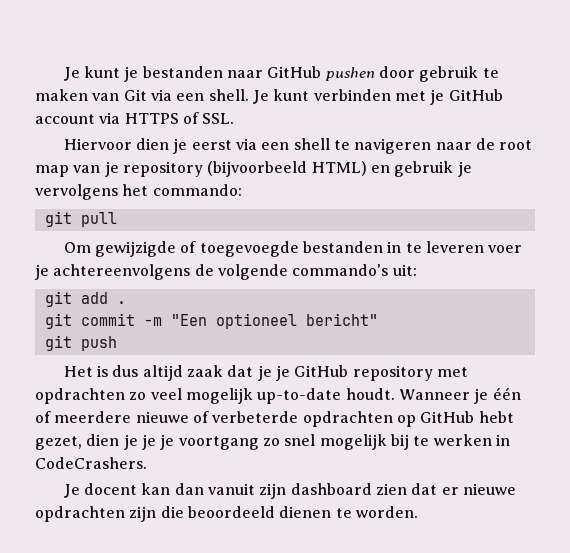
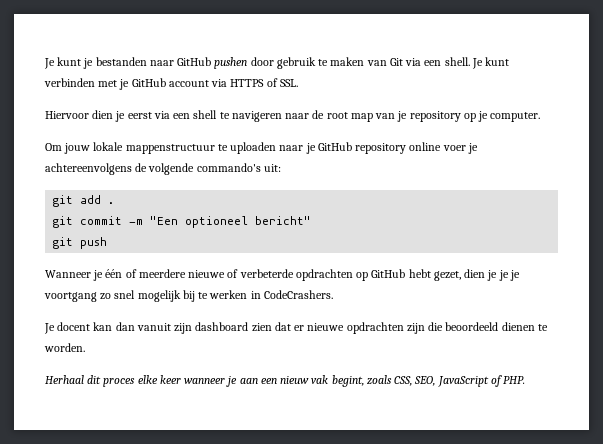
- Hiervoor dien je eerst via een shell te navigeren naar de root map van je repository (bijvoorbeeld HTML) en gebruik je vervolgens het commando:
- git pull
- Om gewijzigde of toegevoegde bestanden in te leveren voer je achtereenvolgens de volgende commando's uit:
+ Hiervoor dien je eerst via een shell te navigeren naar de root map van je repository op je computer.
+ Om jouw lokale mappenstructuur te uploaden naar je GitHub repository online voer je achtereenvolgens de volgende commando's uit:
- Het is dus altijd zaak dat je je GitHub repository met opdrachten zo veel mogelijk up-to-date houdt.
+ Herhaal dit proces elke keer wanneer je aan een nieuw vak begint, zoals CSS, SEO, JavaScript of PHP.

